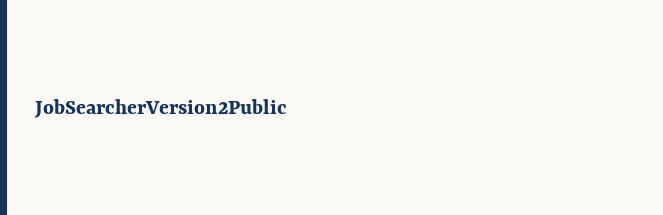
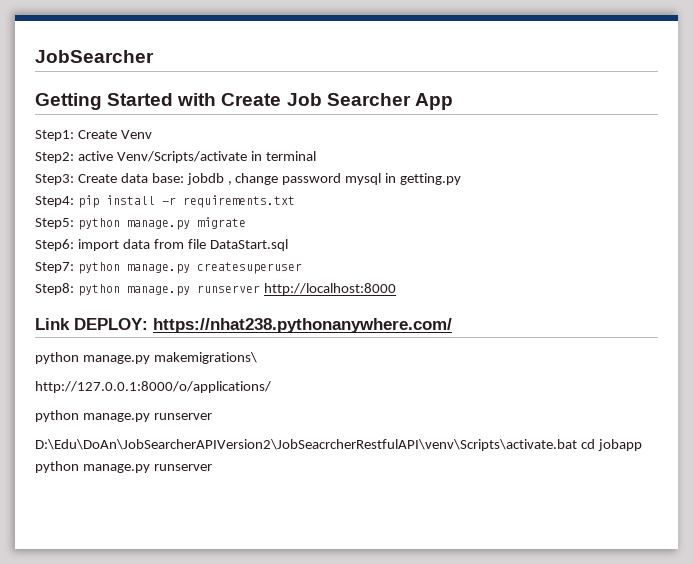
- JobSearcherVersion2Public
+ JobSearcher
+ Getting Started with Create Job Searcher App
+ Step1: Create Venv
+ Step2: active Venv/Scripts/activate in terminal
+ Step3: Create data base: jobdb , change password mysql in getting.py
+ Step4: pip install -r requirements.txt
+ Step5: python manage.py migrate
+ Step6: import data from file DataStart.sql
+ Step7: python manage.py createsuperuser
+ Step8: python manage.py runserver http://localhost:8000
+ Link DEPLOY: https://nhat238.pythonanywhere.com/
+ python manage.py makemigrations\
+ http://127.0.0.1:8000/o/applications/
+ python manage.py runserver
+ D:\Edu\DoAn\JobSearcherAPIVersion2\JobSeacrcherRestfulAPI\venv\Scripts\activate.bat cd jobapp python manage.py runserver

